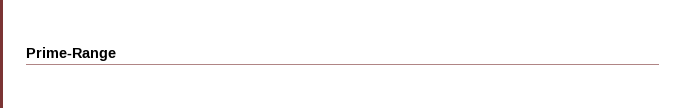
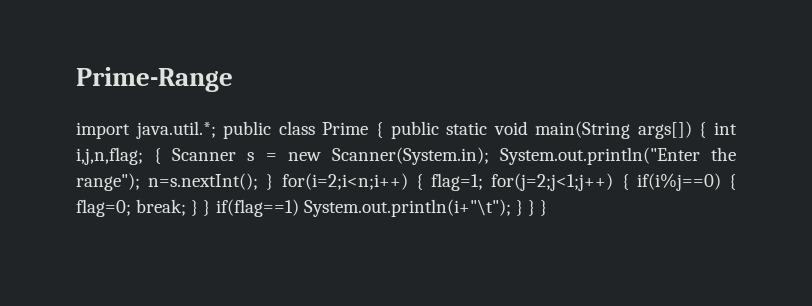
+ import java.util.*; public class Prime { public static void main(String args[]) { int i,j,n,flag; { Scanner s = new Scanner(System.in); System.out.println("Enter the range"); n=s.nextInt(); } for(i=2;i<n;i++) { flag=1; for(j=2;j<1;j++) { if(i%j==0) { flag=0; break; } } if(flag==1) System.out.println(i+"\t"); } } }

